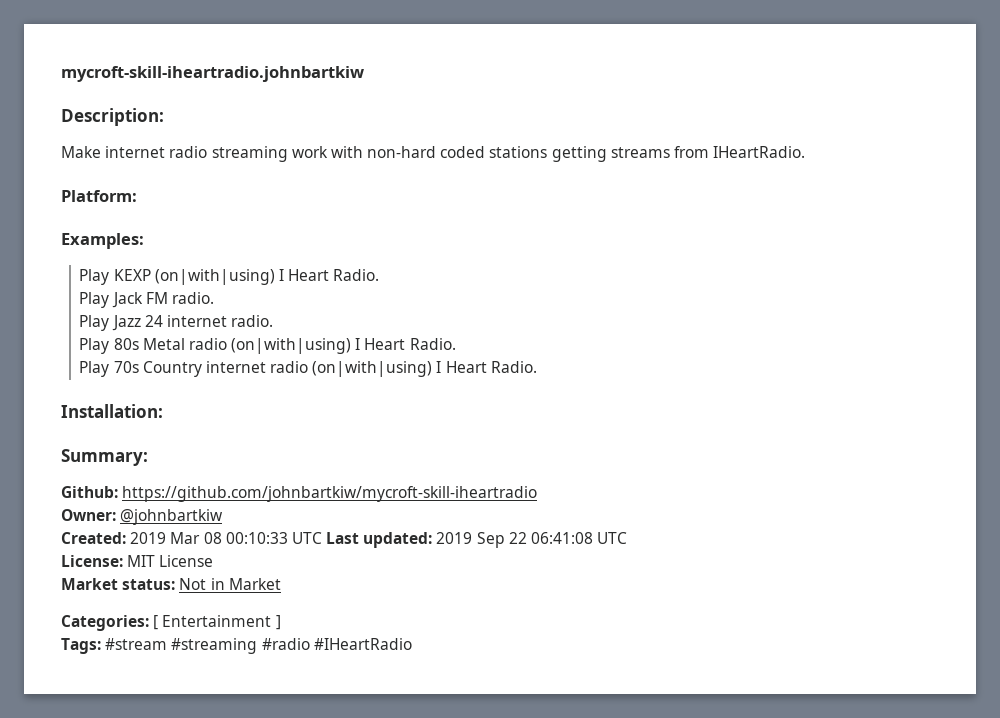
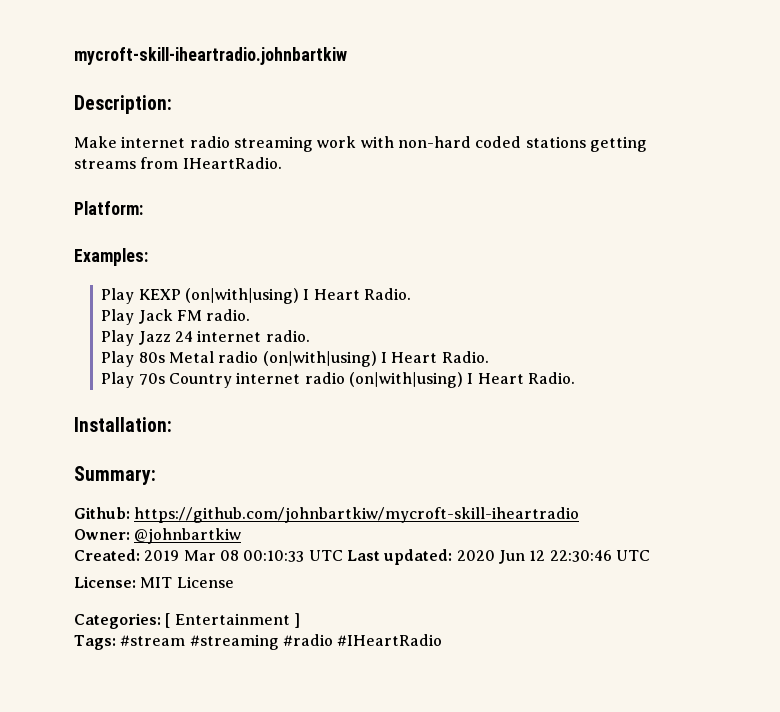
- Created: 2019 Mar 08 00:10:33 UTC Last updated: 2019 Sep 22 06:41:08 UTC
+ Created: 2019 Mar 08 00:10:33 UTC Last updated: 2020 Jun 12 22:30:46 UTC
- Market status: Not in Market

